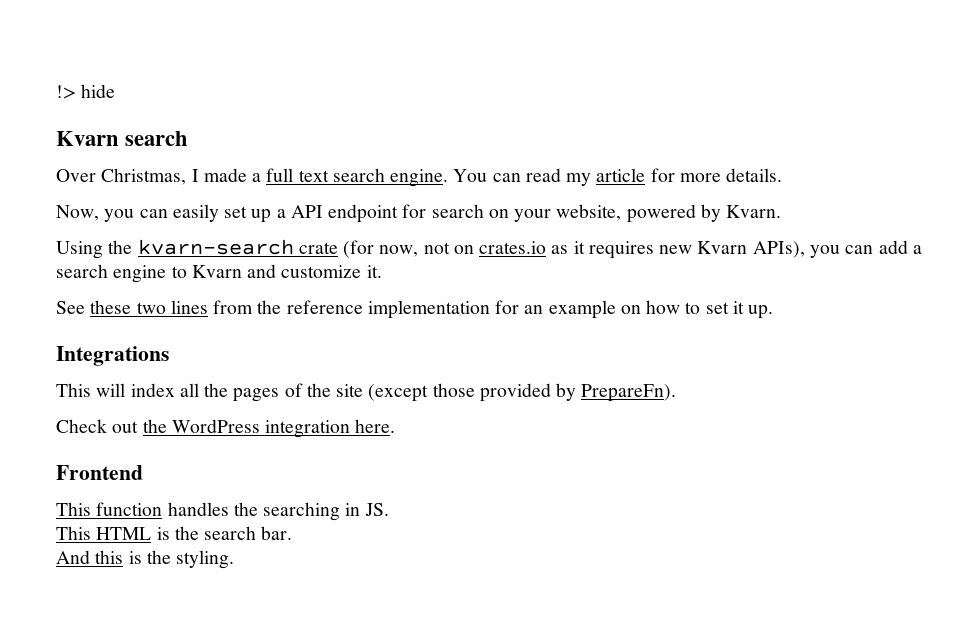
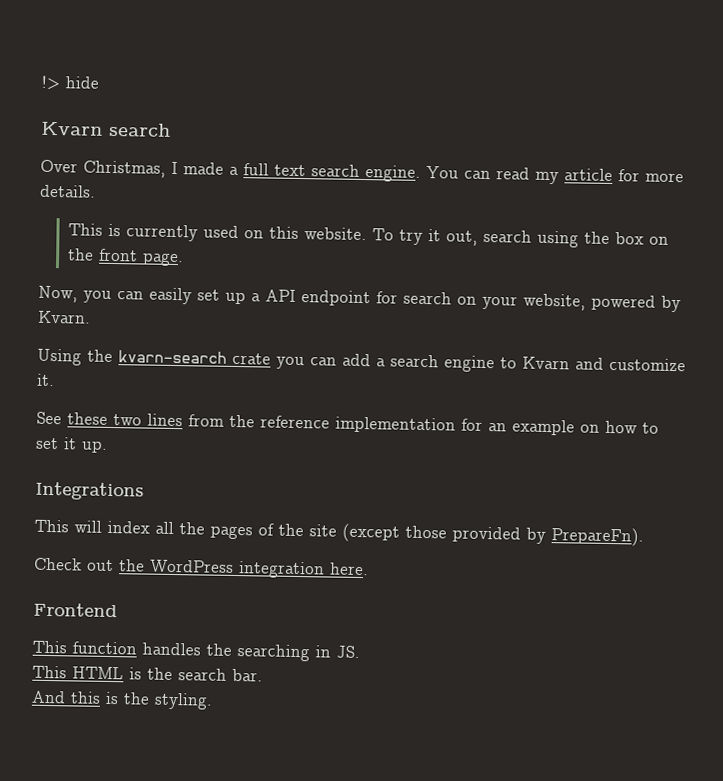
+ This is currently used on this website. To try it out, search using the box on the front page.
- Using the kvarn-search crate (for now, not on crates.io as it requires new Kvarn APIs), you can add a search engine to Kvarn and customize it.
+ Using the kvarn-search crate you can add a search engine to Kvarn and customize it.

